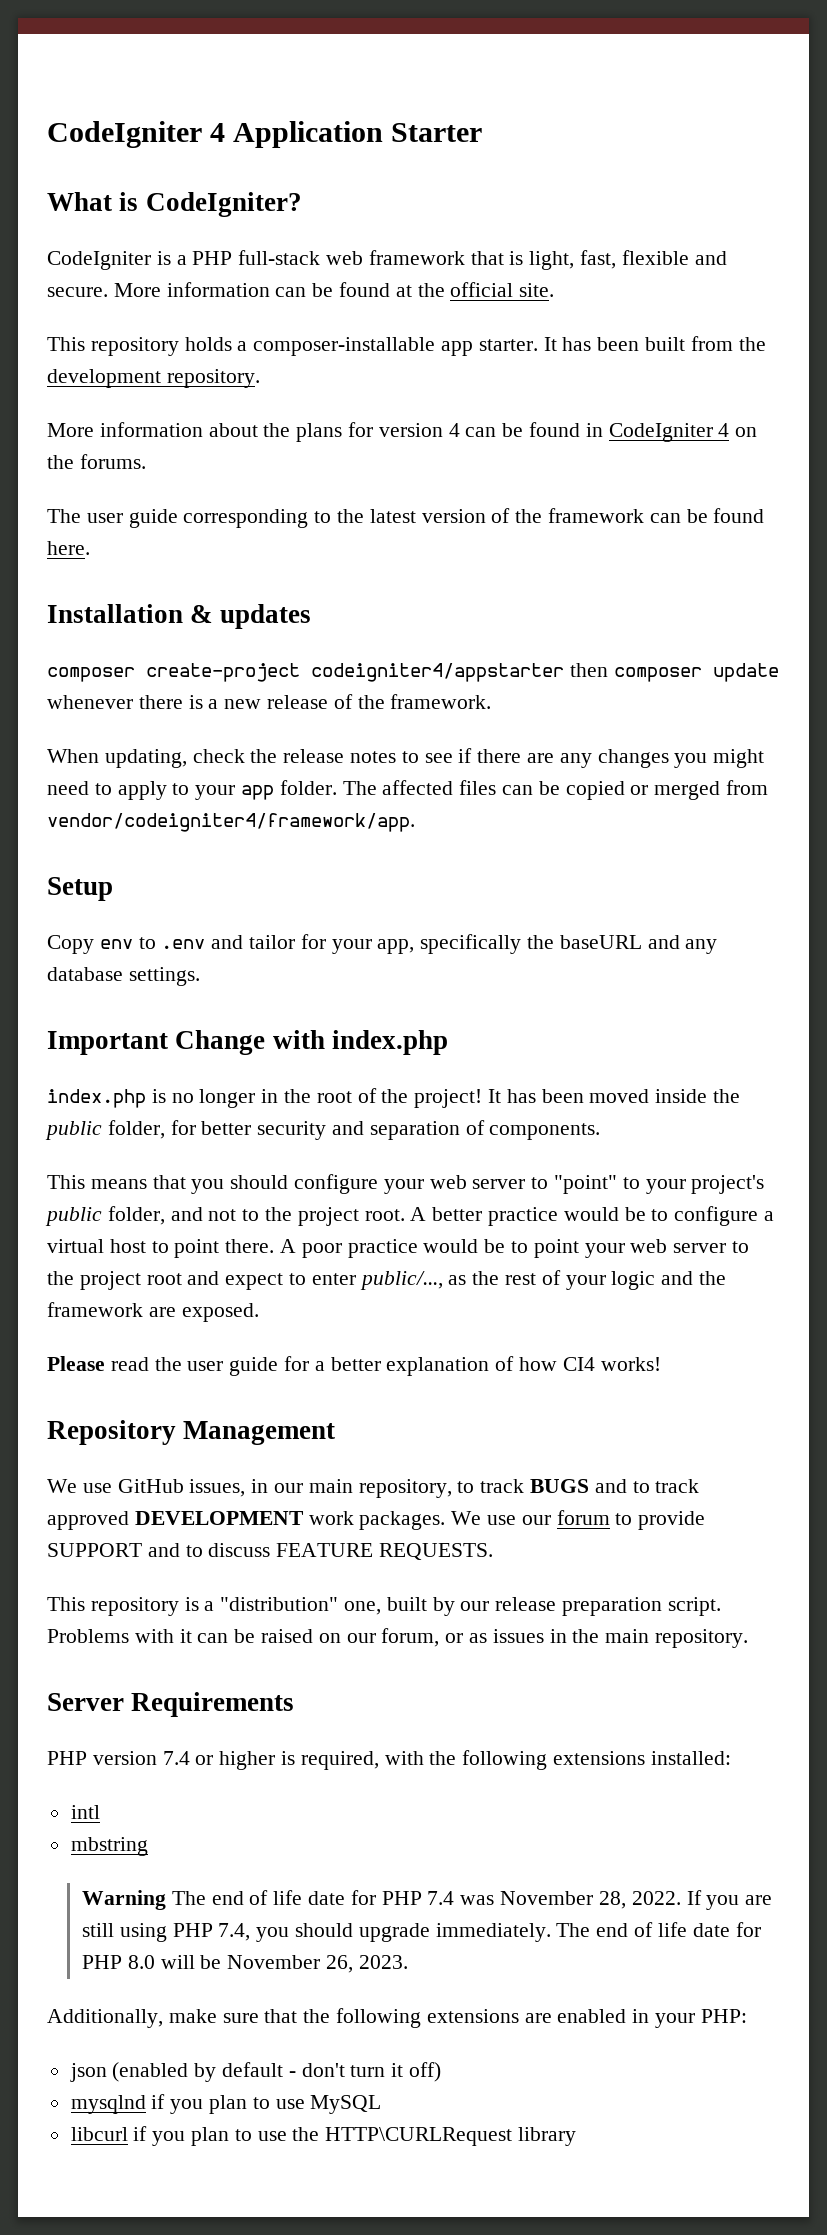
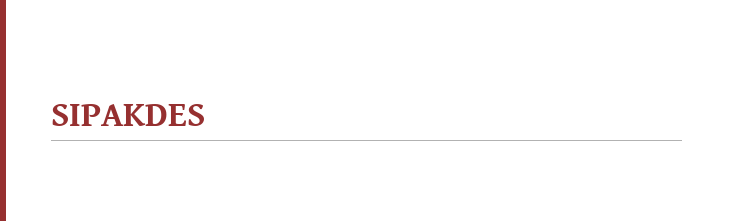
- CodeIgniter 4 Application Starter
- What is CodeIgniter?
- CodeIgniter is a PHP full-stack web framework that is light, fast, flexible and secure. More information can be found at the official site.
- This repository holds a composer-installable app starter. It has been built from the development repository.
- More information about the plans for version 4 can be found in CodeIgniter 4 on the forums.
- The user guide corresponding to the latest version of the framework can be found here.
- Installation & updates
- composer create-project codeigniter4/appstarter then composer update whenever there is a new release of the framework.
- When updating, check the release notes to see if there are any changes you might need to apply to your app folder. The affected files can be copied or merged from vendor/codeigniter4/framework/app.
- Setup
- Copy env to .env and tailor for your app, specifically the baseURL and any database settings.
- Important Change with index.php
- index.php is no longer in the root of the project! It has been moved inside the public folder, for better security and separation of components.
- This means that you should configure your web server to "point" to your project's public folder, and not to the project root. A better practice would be to configure a virtual host to point there. A poor practice would be to point your web server to the project root and expect to enter public/..., as the rest of your logic and the framework are exposed.
- Please read the user guide for a better explanation of how CI4 works!
- Repository Management
- We use GitHub issues, in our main repository, to track BUGS and to track approved DEVELOPMENT work packages. We use our forum to provide SUPPORT and to discuss FEATURE REQUESTS.
- This repository is a "distribution" one, built by our release preparation script. Problems with it can be raised on our forum, or as issues in the main repository.
- Server Requirements
- PHP version 7.4 or higher is required, with the following extensions installed:
- intl
- mbstring
- Warning The end of life date for PHP 7.4 was November 28, 2022. If you are still using PHP 7.4, you should upgrade immediately. The end of life date for PHP 8.0 will be November 26, 2023.
- Additionally, make sure that the following extensions are enabled in your PHP:
- json (enabled by default - don't turn it off)
- mysqlnd if you plan to use MySQL
- libcurl if you plan to use the HTTP\CURLRequest library
+ SIPAKDES

